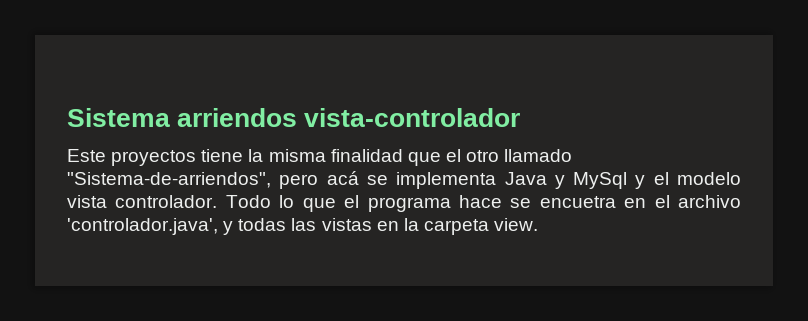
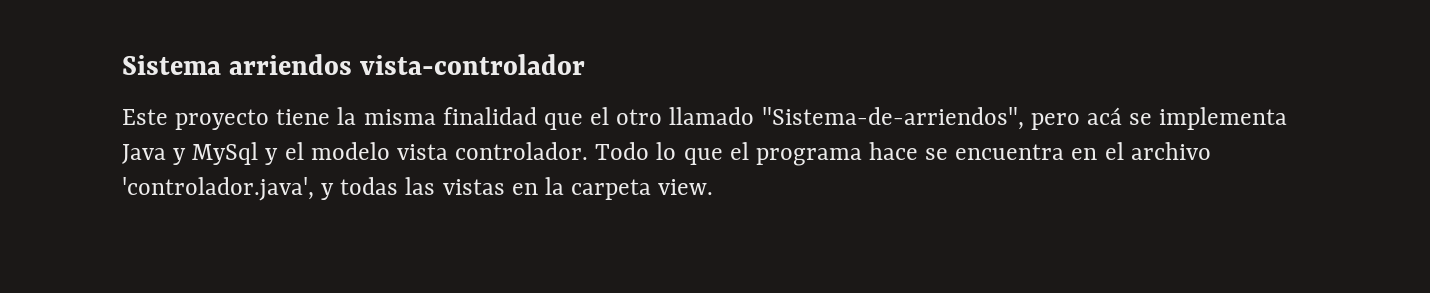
- Este proyectos tiene la misma finalidad que el otro llamado "Sistema-de-arriendos", pero acá se implementa Java y MySql y el modelo vista controlador.
+ Este proyecto tiene la misma finalidad que el otro llamado "Sistema-de-arriendos", pero acá se implementa Java y MySql y el modelo vista controlador.
- Todo lo que el programa hace se encuetra en el archivo 'controlador.java', y todas las vistas en la carpeta view.
+ Todo lo que el programa hace se encuentra en el archivo 'controlador.java', y todas las vistas en la carpeta view.

